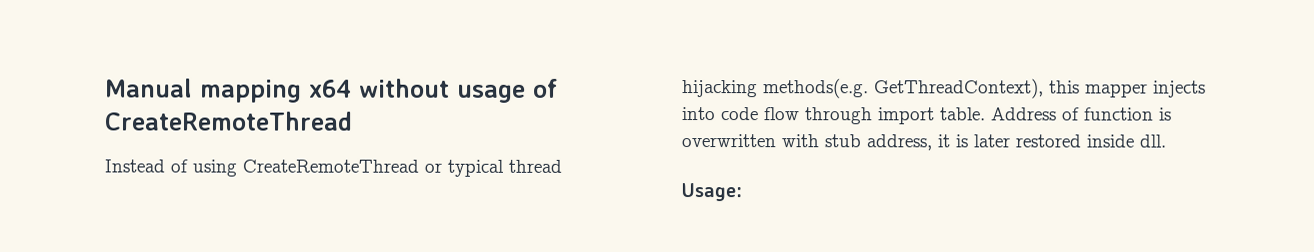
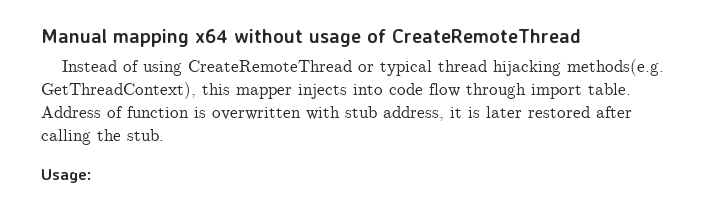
- Address of function is overwritten with stub address, it is later restored inside dll.
+ Address of function is overwritten with stub address, it is later restored after calling the stub.

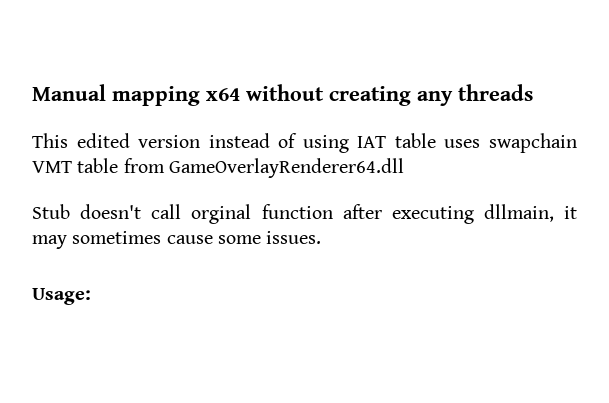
- Manual mapping x64 without usage of CreateRemoteThread
- Instead of using CreateRemoteThread or typical thread hijacking methods(e.g. GetThreadContext), this mapper injects into code flow through import table. Address of function is overwritten with stub address, it is later restored after calling the stub.
+ Manual mapping x64 without creating any threads
+ This edited version instead of using IAT table uses swapchain VMT table from GameOverlayRenderer64.dll
+ Stub doesn't call orginal function after executing dllmain, it may sometimes cause some issues.

